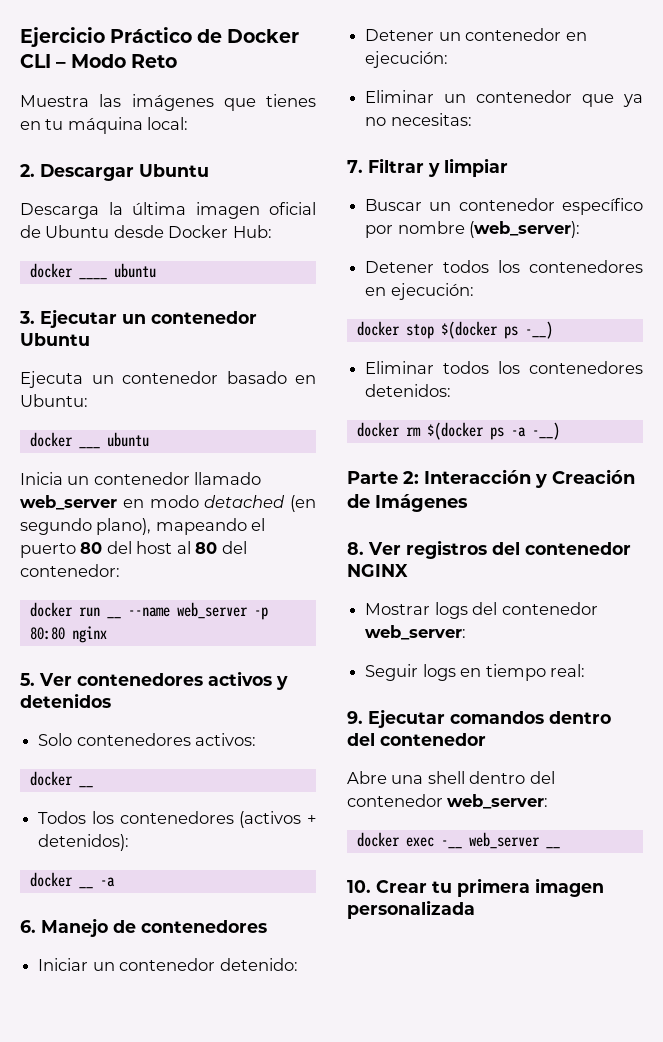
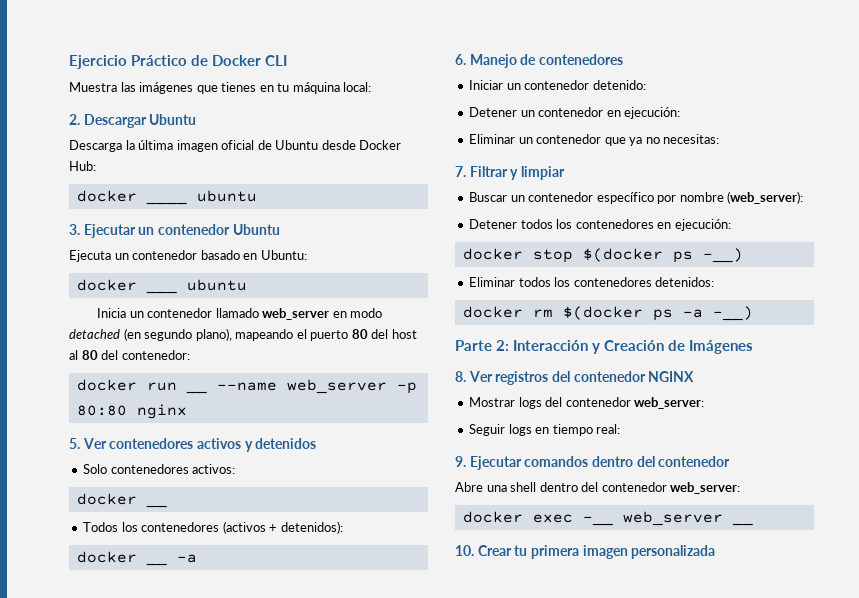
- Ejercicio Práctico de Docker CLI – Modo Reto
+ Ejercicio Práctico de Docker CLI

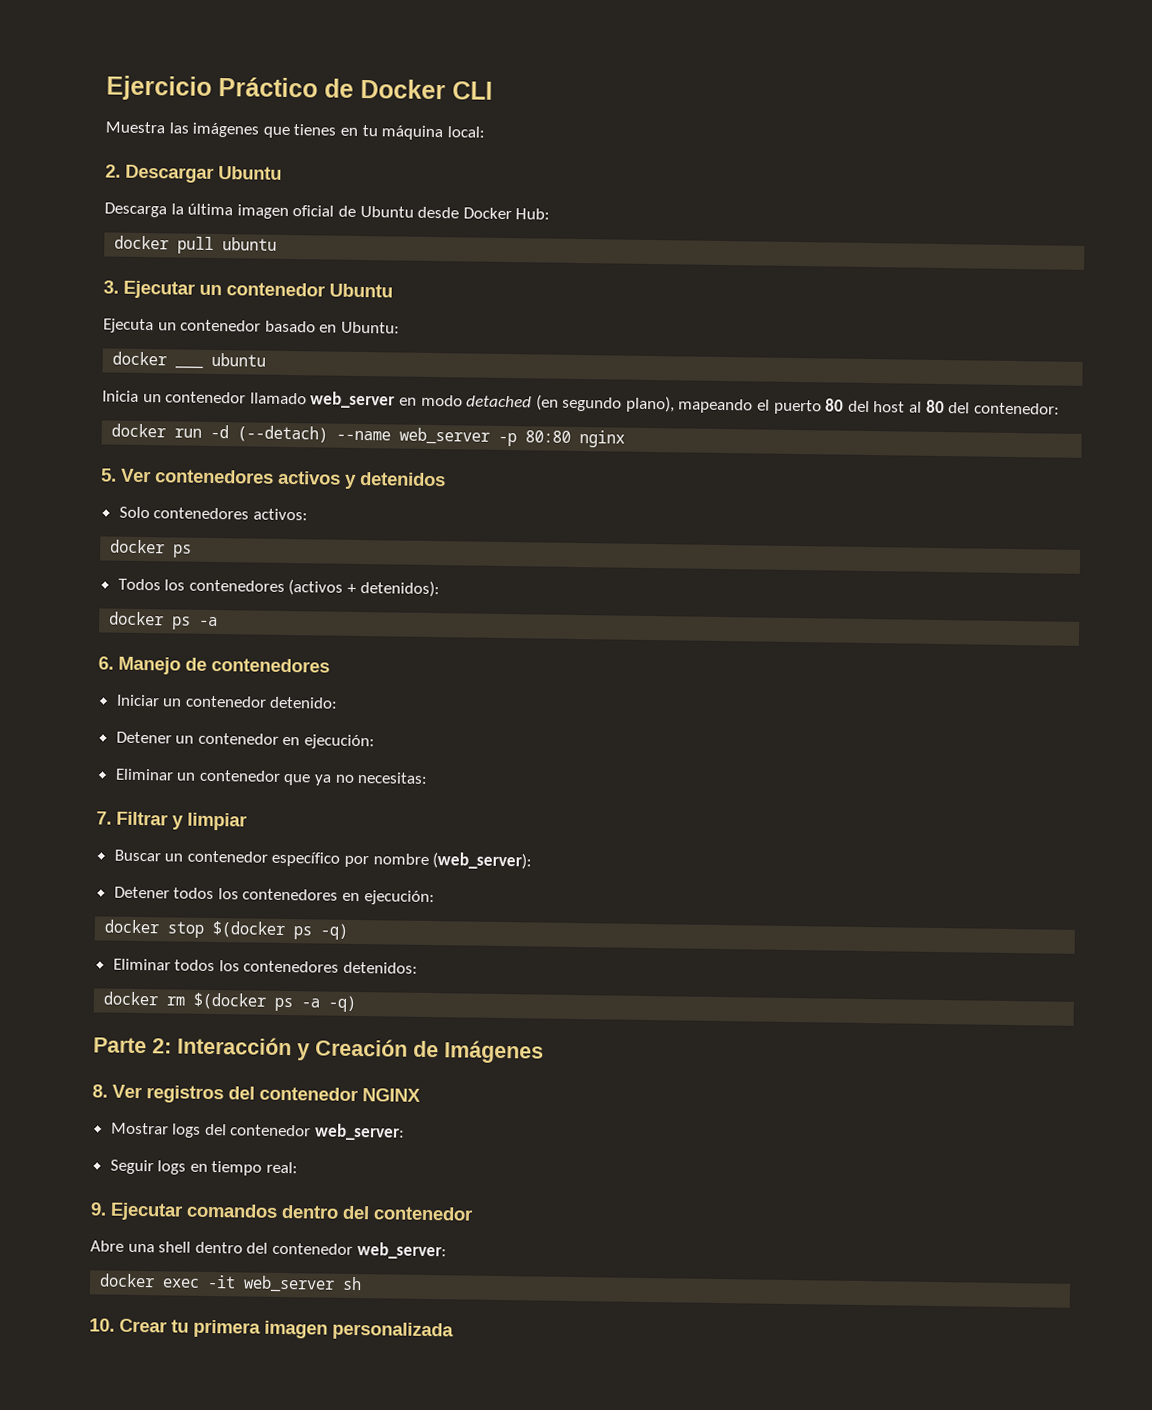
- docker ____ ubuntu
+ docker pull ubuntu
- docker run __ --name web_server -p 80:80 nginx
+ docker run -d (--detach) --name web_server -p 80:80 nginx
  Solo contenedores activos:
- docker __
+ docker ps
- docker __ -a
+ docker ps -a
- docker stop $(docker ps -__)
+ docker stop $(docker ps -q)
- docker rm $(docker ps -a -__)
+ docker rm $(docker ps -a -q)
- docker exec -__ web_server __
+ docker exec -it web_server sh

